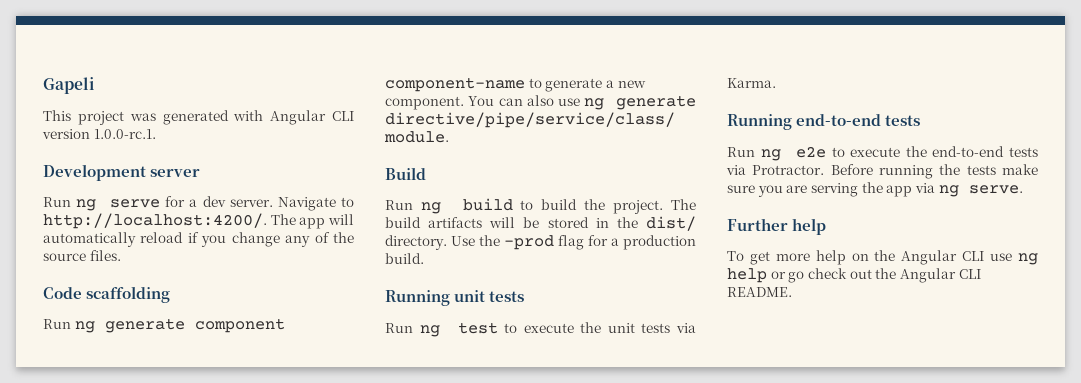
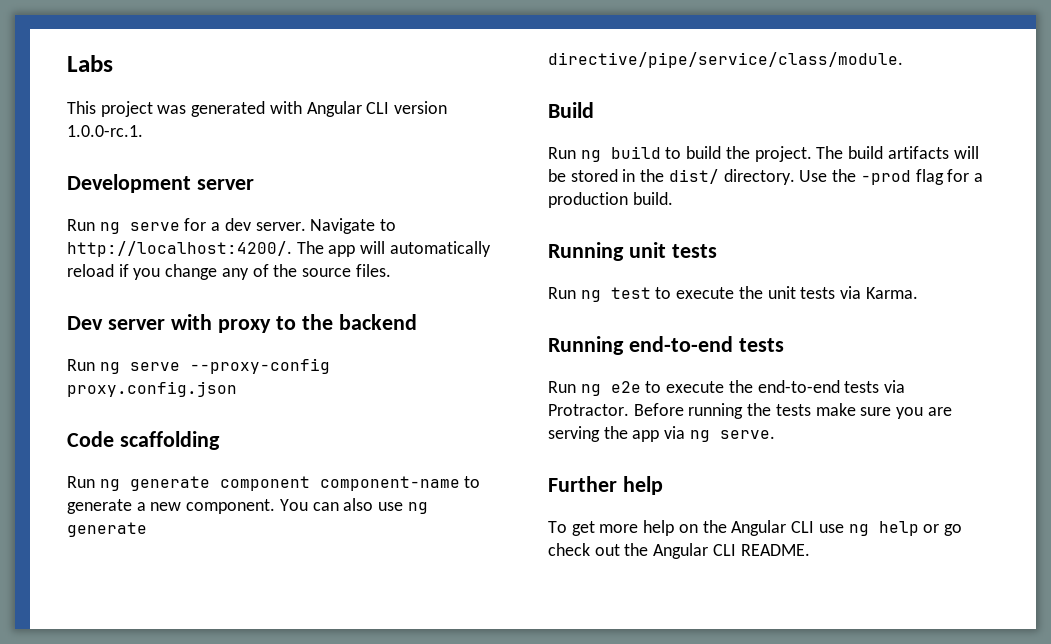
- Gapeli
+ Labs
+ Dev server with proxy to the backend
+ Run ng serve --proxy-config proxy.config.json

